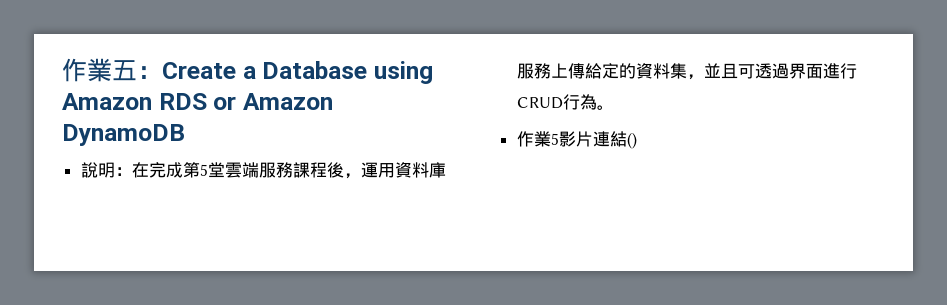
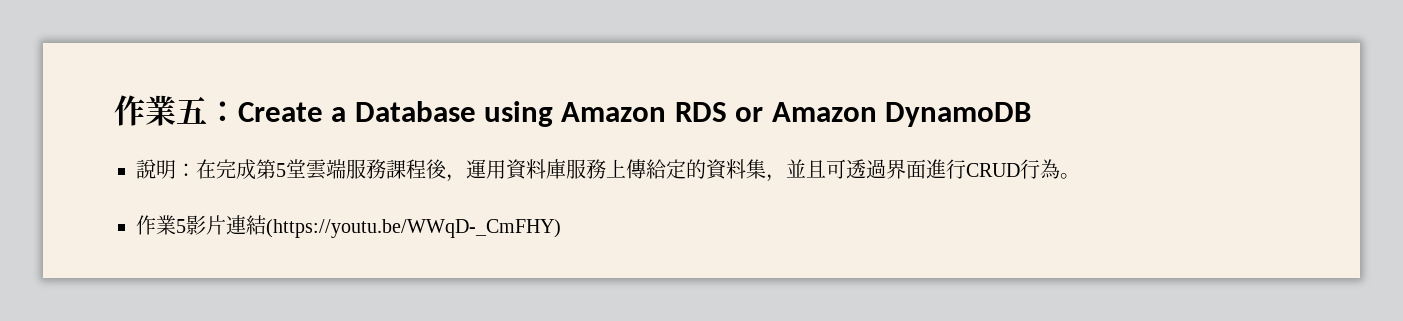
- 作業5影片連結()
+ 作業5影片連結(https://youtu.be/WWqD-_CmFHY)

